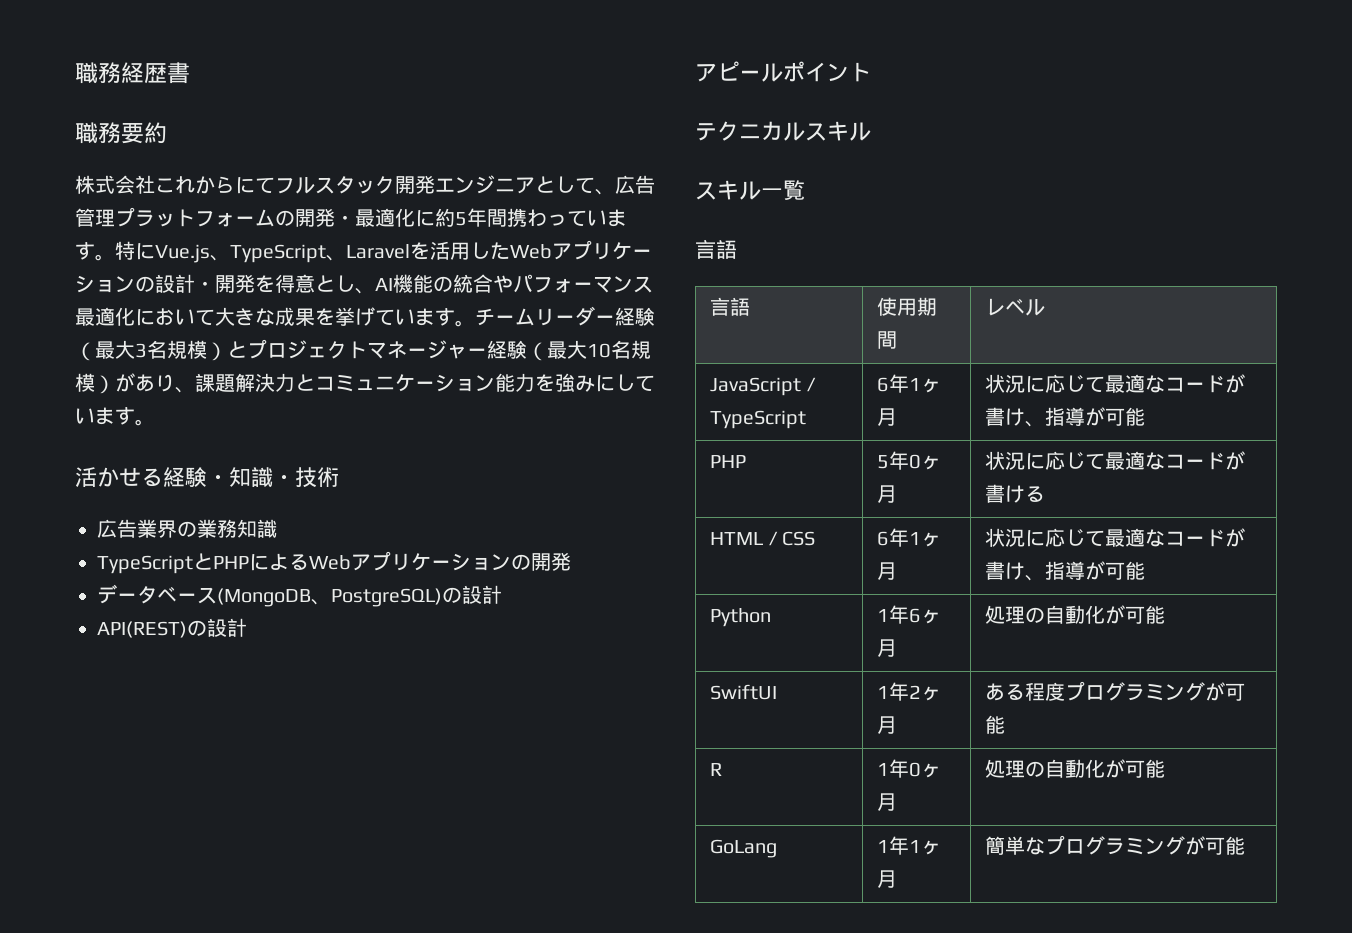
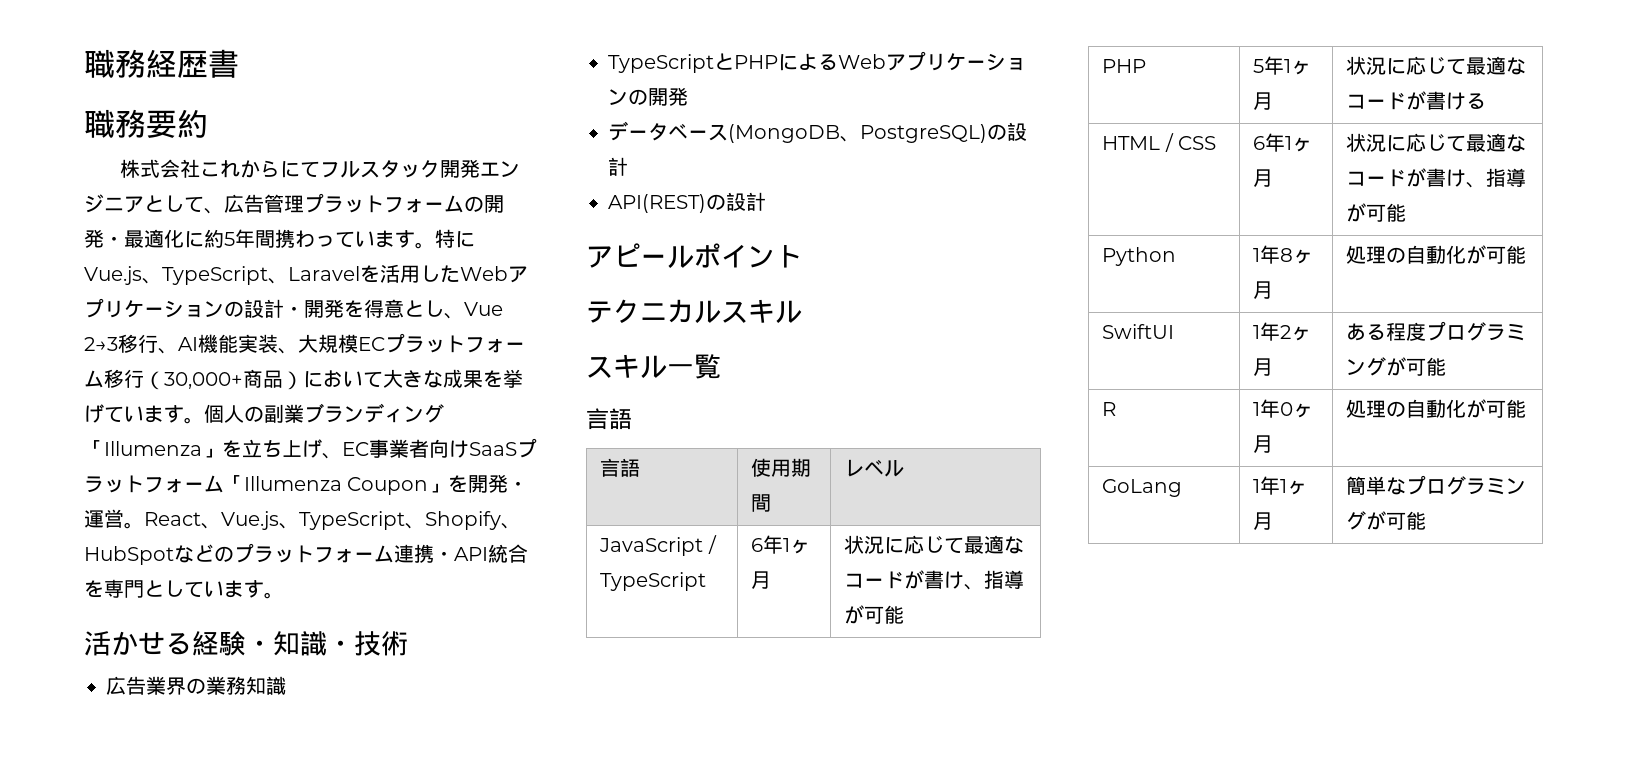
- 特にVue.js、TypeScript、Laravelを活用したWebアプリケーションの設計・開発を得意とし、AI機能の統合やパフォーマンス最適化において大きな成果を挙げています。
+ 特にVue.js、TypeScript、Laravelを活用したWebアプリケーションの設計・開発を得意とし、Vue 2→3移行、AI機能実装、大規模ECプラットフォーム移行（30,000+商品）において大きな成果を挙げています。
- チームリーダー経験（最大3名規模）とプロジェクトマネージャー経験（最大10名規模）があり、課題解決力とコミュニケーション能力を強みにしています。
+ 個人の副業ブランディング「Illumenza」を立ち上げ、EC事業者向けSaaSプラットフォーム「Illumenza Coupon」を開発・運営。React、Vue.js、TypeScript、Shopify、HubSpotなどのプラットフォーム連携・API統合を専門としています。
- PHP | 5年0ヶ月 | 状況に応じて最適なコードが書ける
+ PHP | 5年1ヶ月 | 状況に応じて最適なコードが書ける
- Python | 1年6ヶ月 | 処理の自動化が可能
+ Python | 1年8ヶ月 | 処理の自動化が可能

